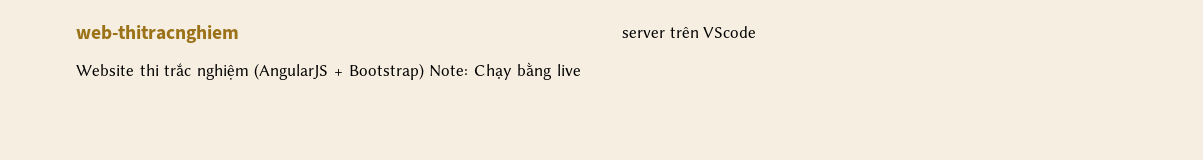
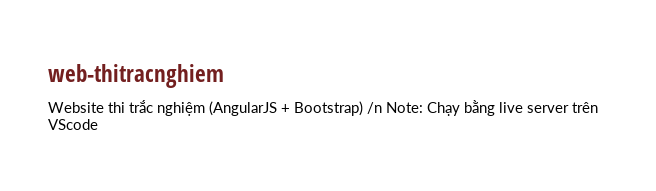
- Website thi trắc nghiệm (AngularJS + Bootstrap) Note: Chạy bằng live server trên VScode
+ Website thi trắc nghiệm (AngularJS + Bootstrap) /n Note: Chạy bằng live server trên VScode

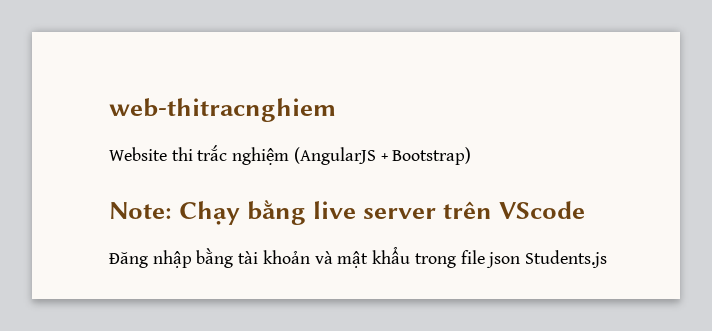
- Website thi trắc nghiệm (AngularJS + Bootstrap) /n Note: Chạy bằng live server trên VScode
+ Website thi trắc nghiệm (AngularJS + Bootstrap)
+ Note: Chạy bằng live server trên VScode
+ Đăng nhập bằng tài khoản và mật khẩu trong file json Students.js

